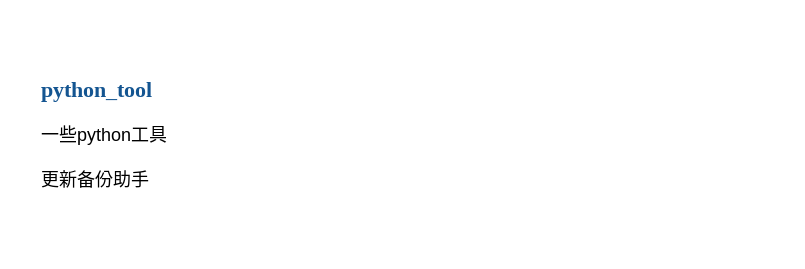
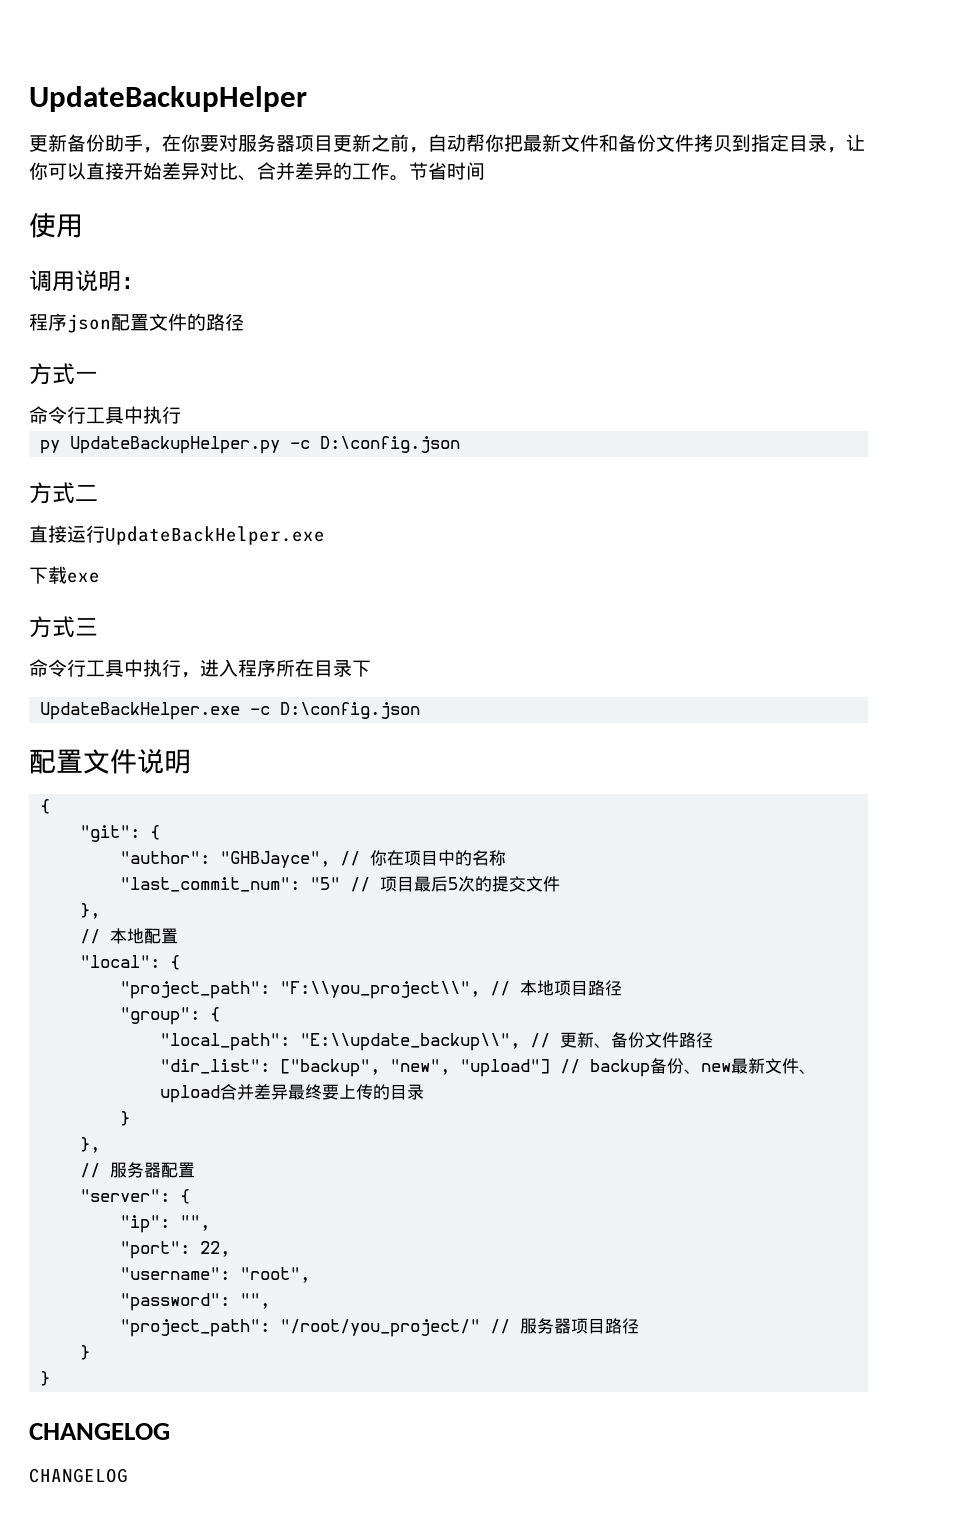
- python_tool
- 一些python工具
+ UpdateBackupHelper
- 更新备份助手
+ 更新备份助手，在你要对服务器项目更新之前，自动帮你把最新文件和备份文件拷贝到指定目录，让你可以直接开始差异对比、合并差异的工作。节省时间
+ 使用
+ 调用说明：
+ 程序json配置文件的路径
+ 方式一
+ 命令行工具中执行
+ py UpdateBackupHelper.py -c D:\config.json
+ 方式二
+ 直接运行UpdateBackHelper.exe
+ 下载exe
+ 方式三
+ 命令行工具中执行，进入程序所在目录下
+ UpdateBackHelper.exe -c D:\config.json
+ 配置文件说明
+ {
+ "git": {
+ "author": "GHBJayce", // 你在项目中的名称
+ "last_commit_num": "5" // 项目最后5次的提交文件
+ },
+ // 本地配置
+ "local": {
+ "project_path": "F:\\you_project\\", // 本地项目路径
+ "group": {
+ "local_path": "E:\\update_backup\\", // 更新、备份文件路径
+ "dir_list": ["backup", "new", "upload"] // backup备份、new最新文件、upload合并差异最终要上传的目录
+ }
+ },
+ // 服务器配置
+ "server": {
+ "ip": "",
+ "port": 22,
+ "username": "root",
+ "password": "",
+ "project_path": "/root/you_project/" // 服务器项目路径
+ }
+ }
+ CHANGELOG
+ CHANGELOG

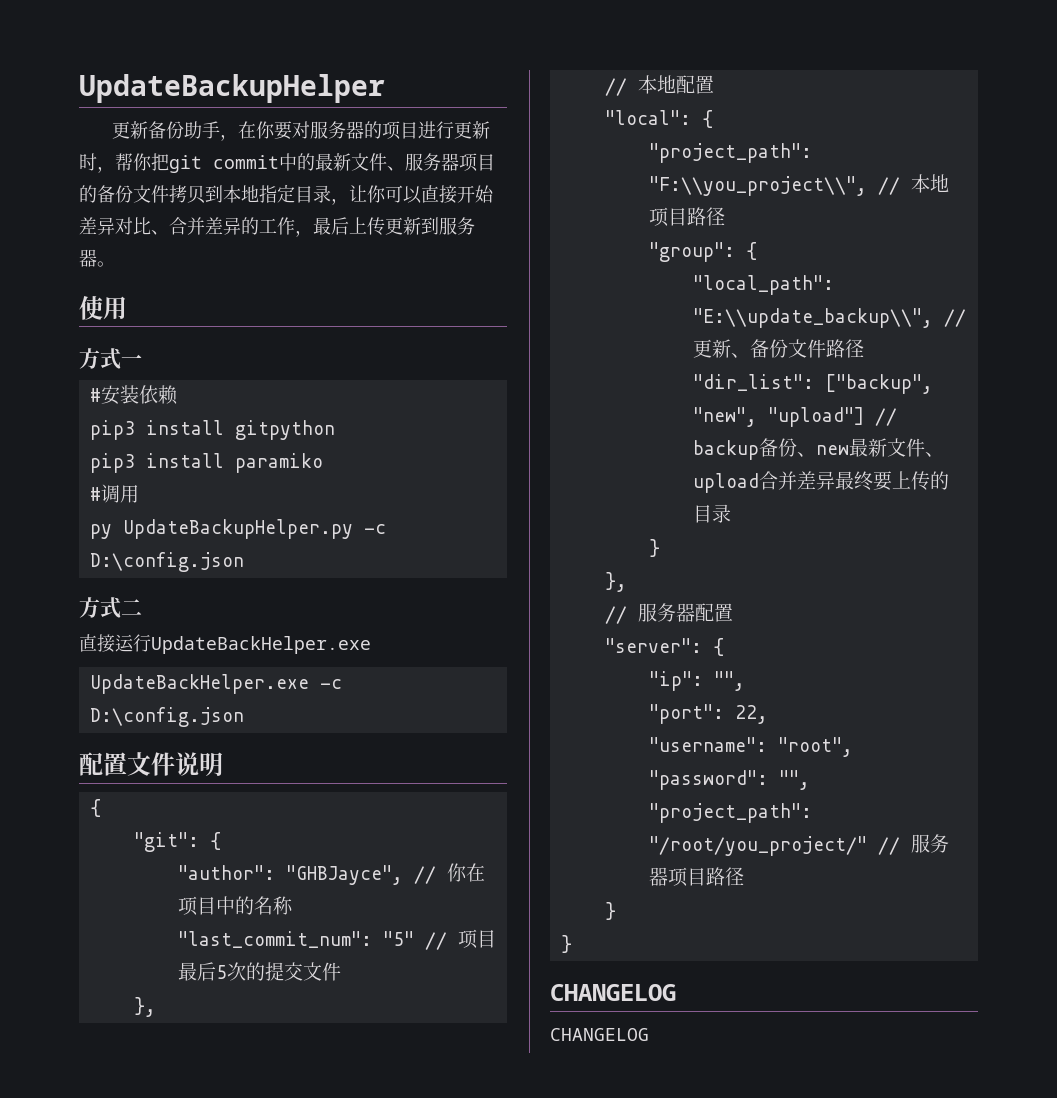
- 更新备份助手，在你要对服务器项目更新之前，自动帮你把最新文件和备份文件拷贝到指定目录，让你可以直接开始差异对比、合并差异的工作。节省时间
+ 更新备份助手，在你要对服务器的项目进行更新时，帮你把git commit中的最新文件、服务器项目的备份文件拷贝到本地指定目录，让你可以直接开始差异对比、合并差异的工作，最后上传更新到服务器。
- 调用说明：
- 程序json配置文件的路径
  方式一
- 命令行工具中执行
+ #安装依赖
+ pip3 install gitpython
+ pip3 install paramiko
+ #调用
- 下载exe
- 方式三
- 命令行工具中执行，进入程序所在目录下

